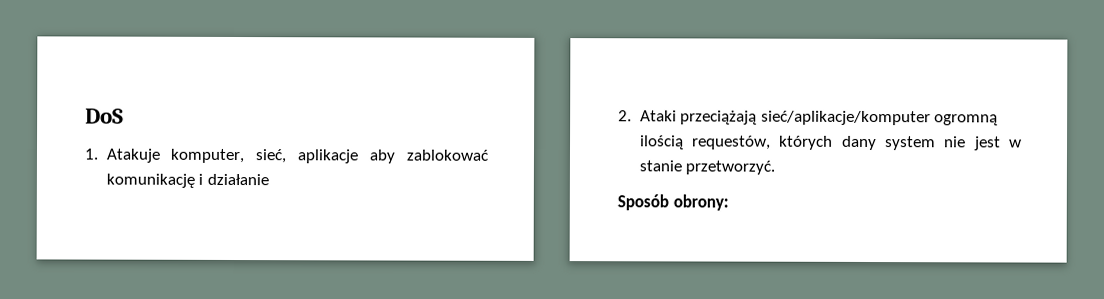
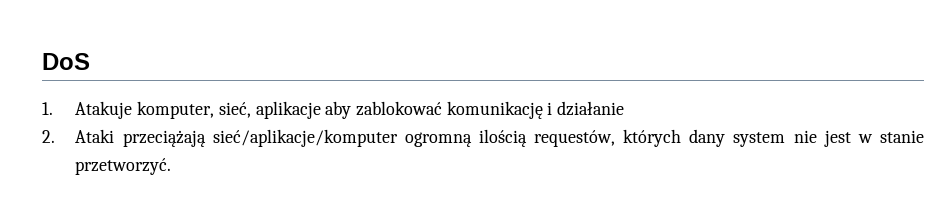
- Sposób obrony:

